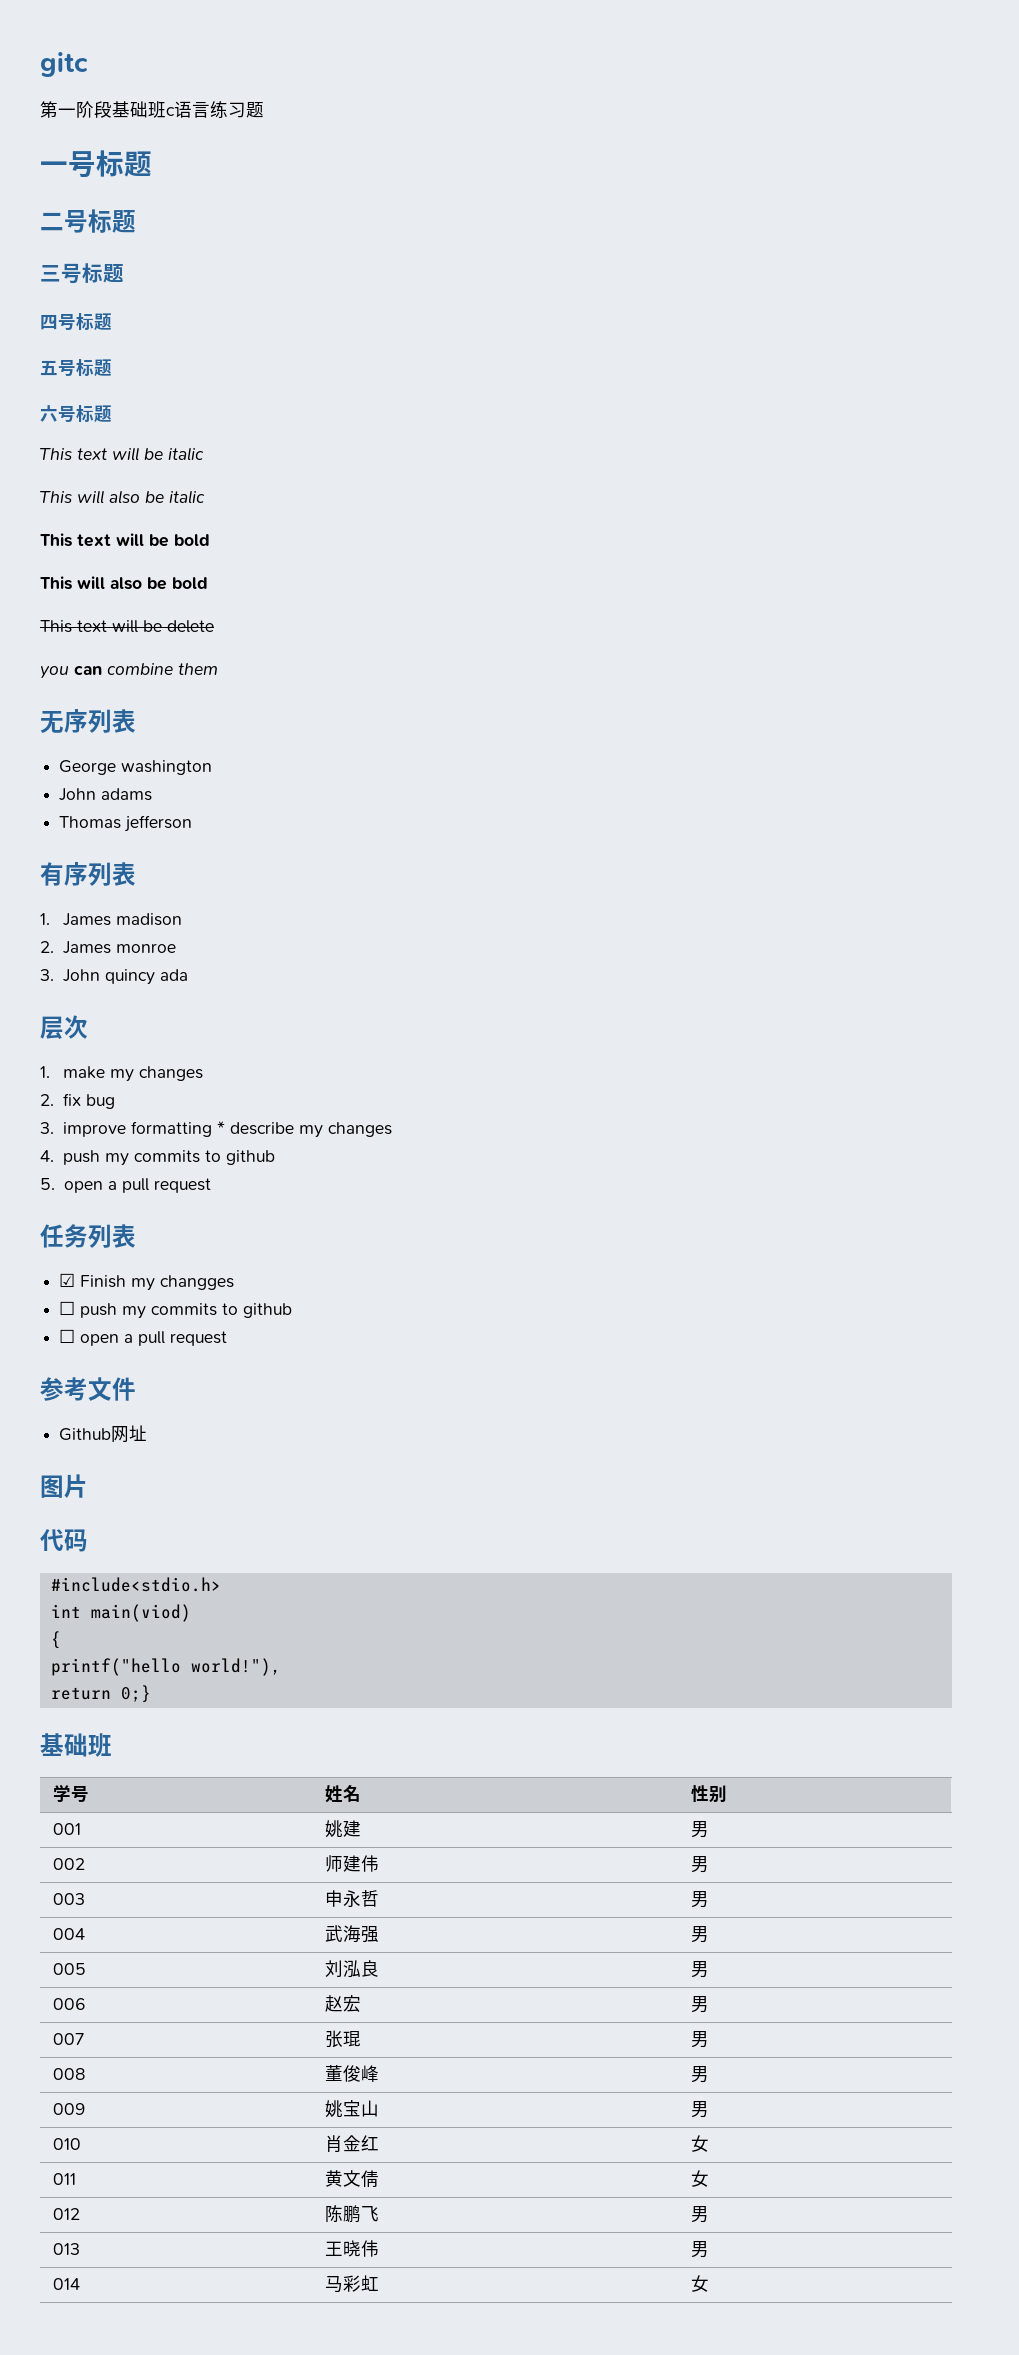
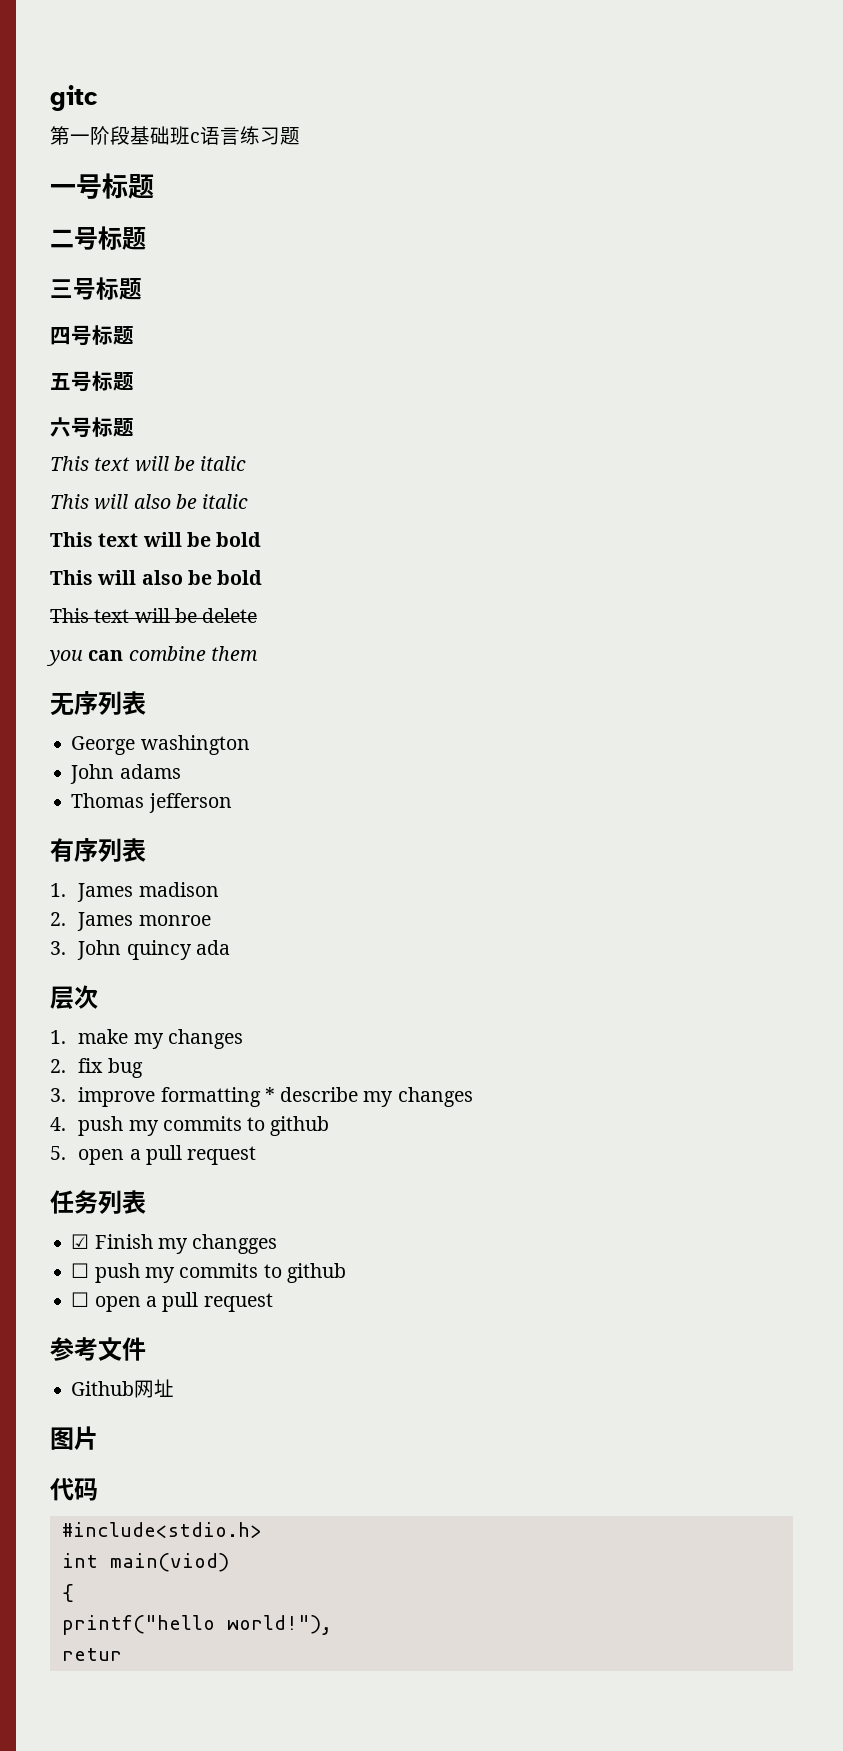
- return 0;}
- 基础班
- 学号 | 姓名 | 性别
- 001 | 姚建 | 男
- 002 | 师建伟 | 男
- 003 | 申永哲 | 男
- 004 | 武海强 | 男
- 005 | 刘泓良 | 男
- 006 | 赵宏 | 男
- 007 | 张琨 | 男
- 008 | 董俊峰 | 男
- 009 | 姚宝山 | 男
- 010 | 肖金红 | 女
- 011 | 黄文倩 | 女
- 012 | 陈鹏飞 | 男
- 013 | 王晓伟 | 男
- 014 | 马彩虹 | 女
+ retur

